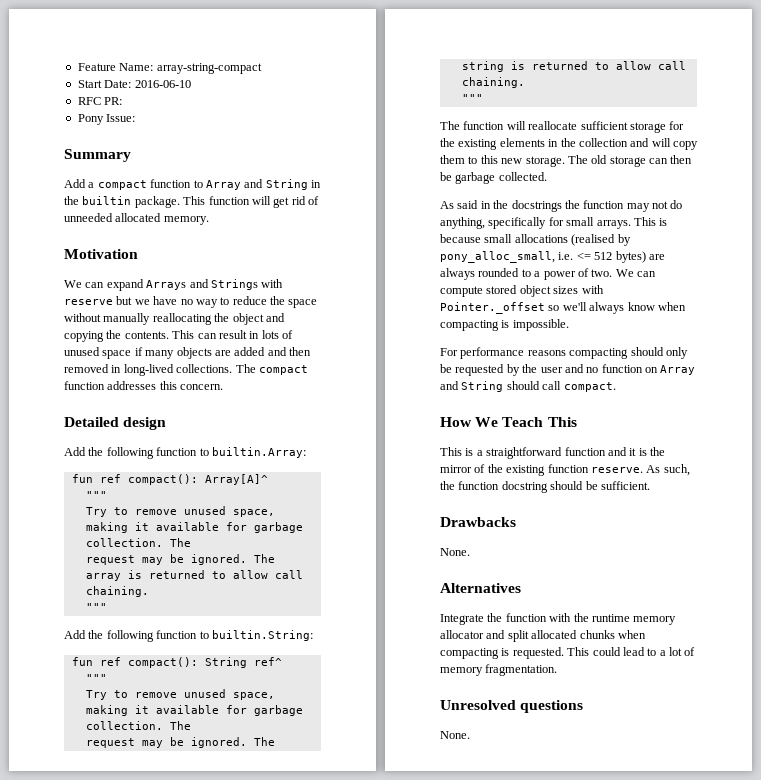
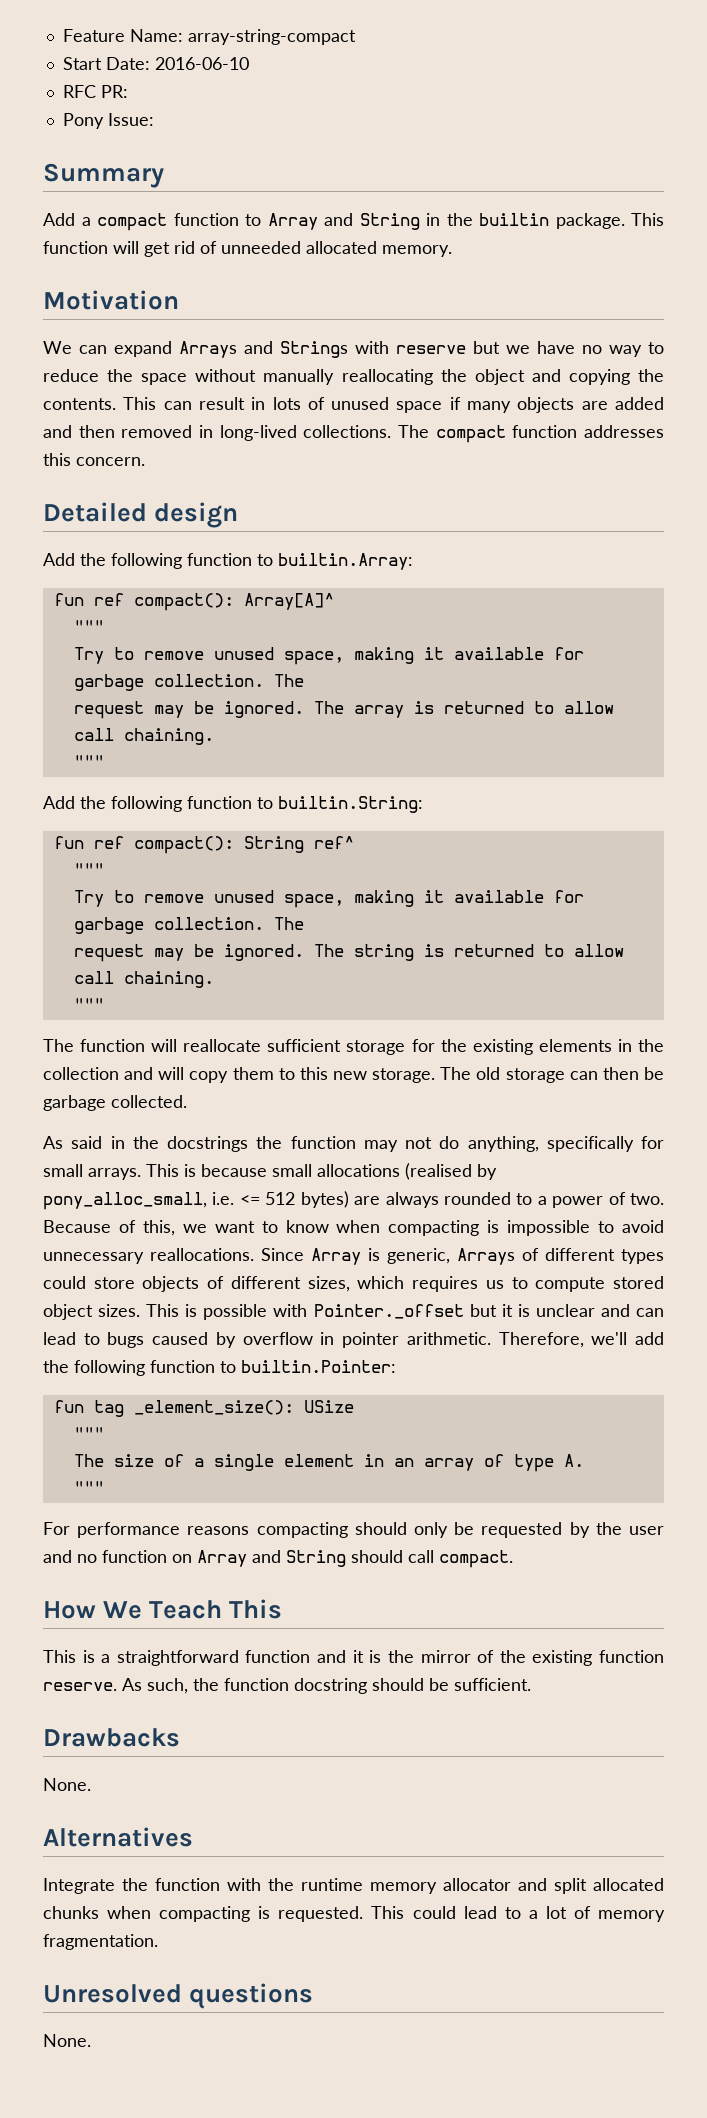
- We can compute stored object sizes with Pointer._offset so we'll always know when compacting is impossible.
+ Because of this, we want to know when compacting is impossible to avoid unnecessary reallocations. Since Array is generic, Arrays of different types could store objects of different sizes, which requires us to compute stored object sizes. This is possible with Pointer._offset but it is unclear and can lead to bugs caused by overflow in pointer arithmetic. Therefore, we'll add the following function to builtin.Pointer:
+ fun tag _element_size(): USize
+ """
+ The size of a single element in an array of type A.
+ """

